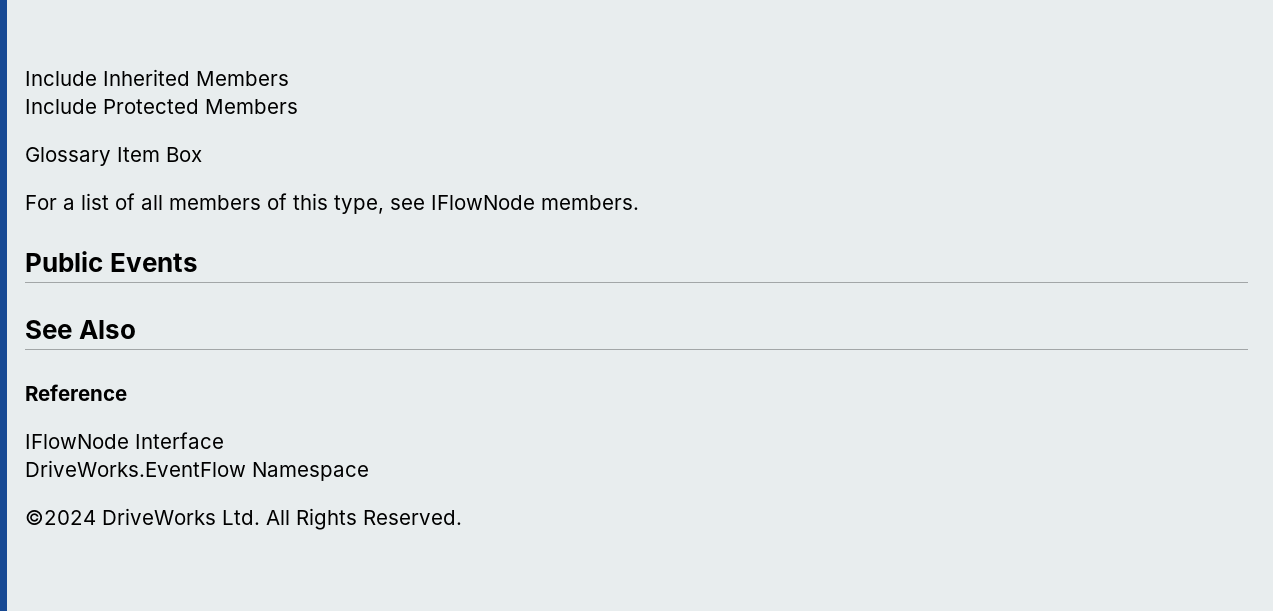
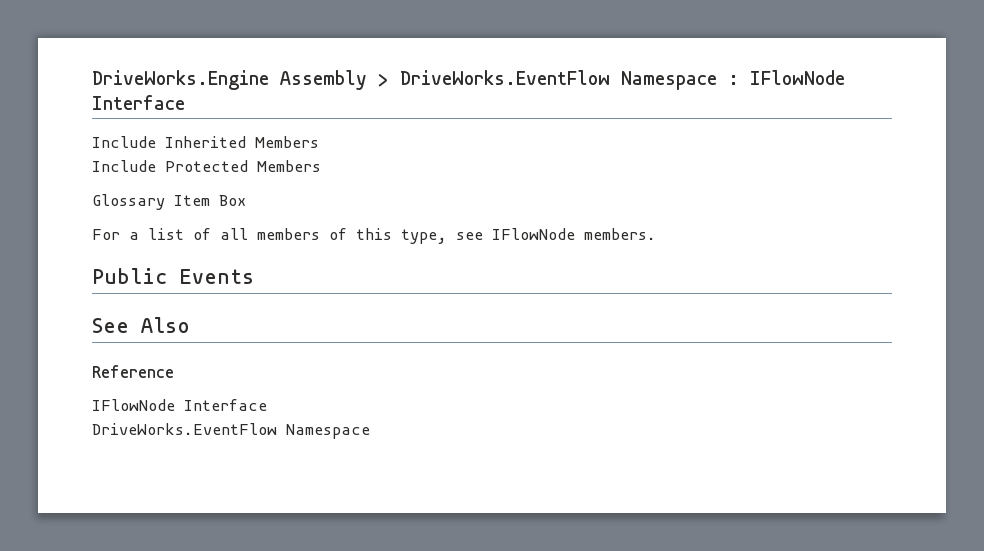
+ DriveWorks.Engine Assembly > DriveWorks.EventFlow Namespace : IFlowNode Interface
- ©2024 DriveWorks Ltd. All Rights Reserved.

